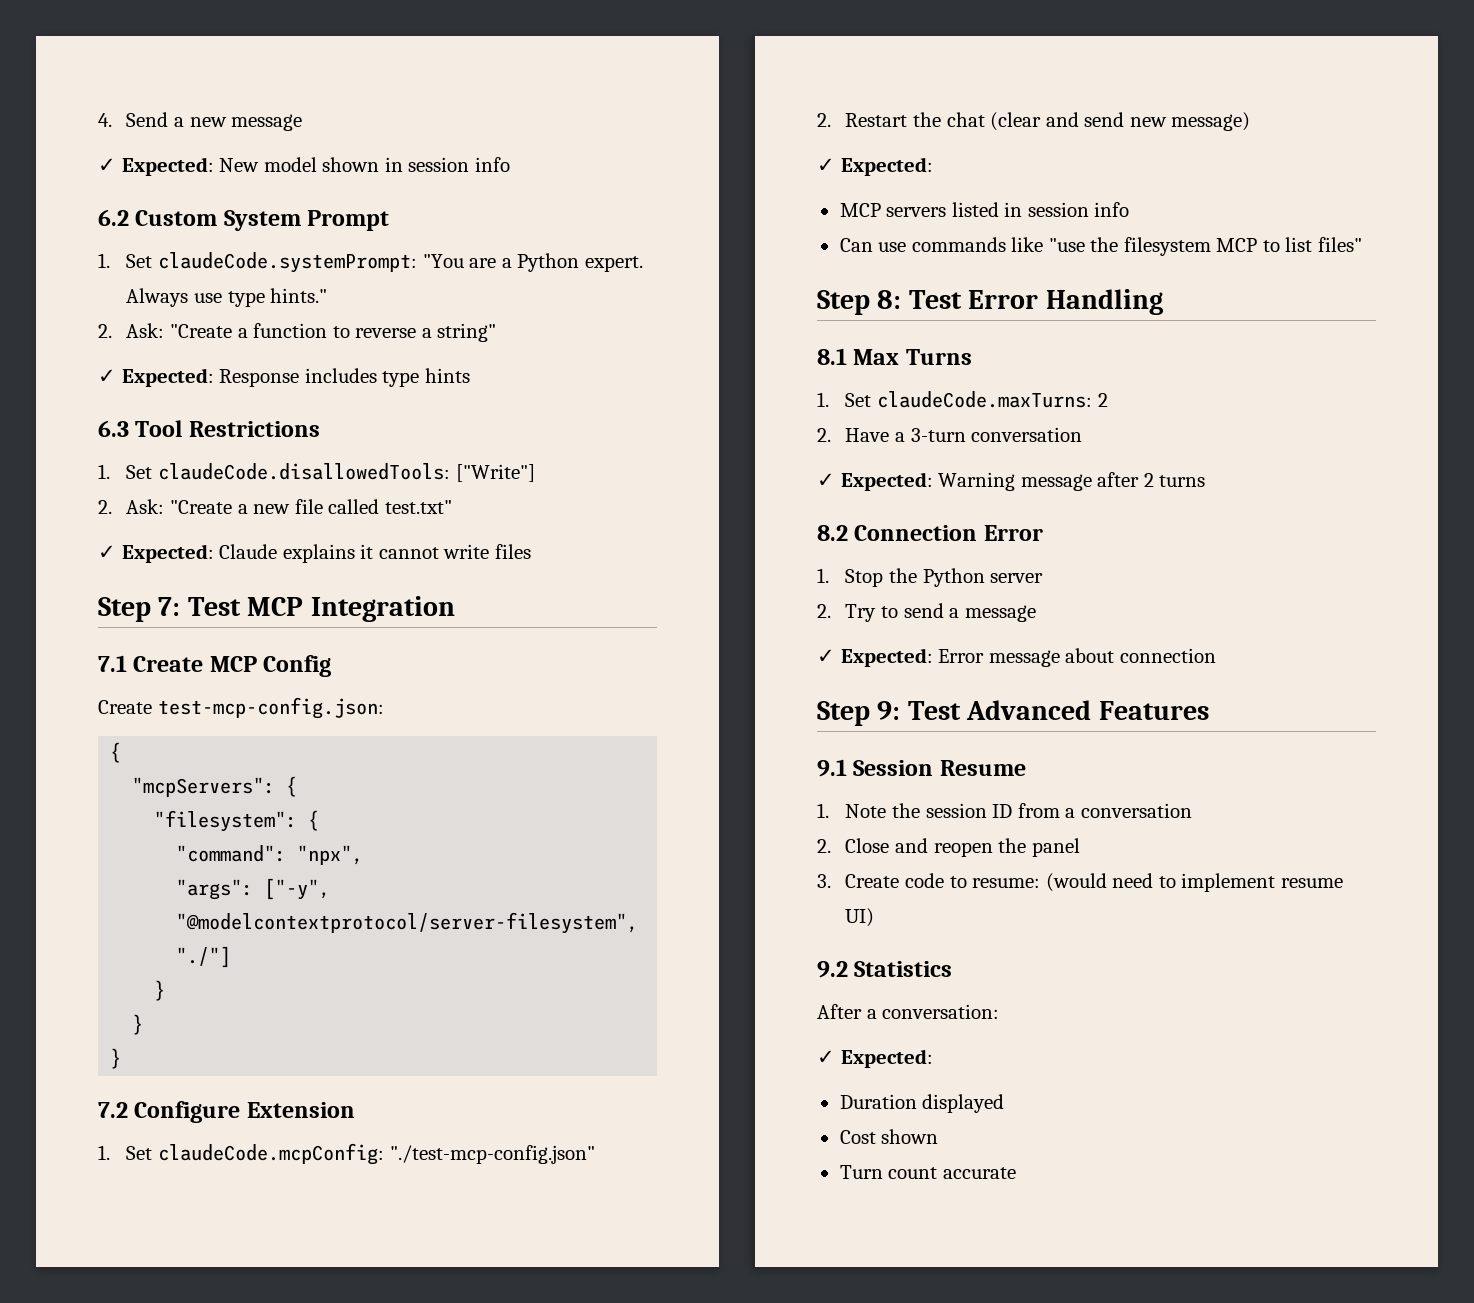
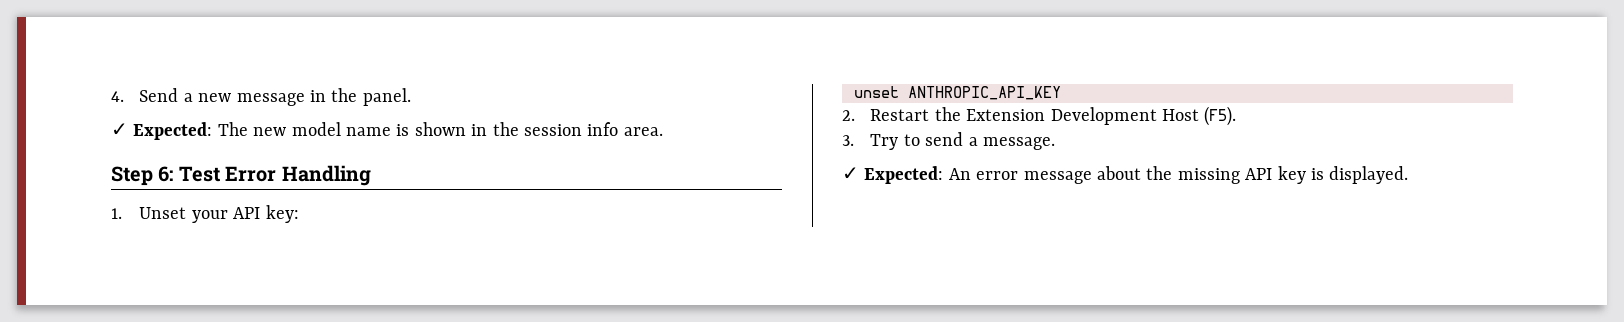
- 4. Send a new message
- ✓ Expected: New model shown in session info
- 6.2 Custom System Prompt
- 1. Set claudeCode.systemPrompt: "You are a Python expert. Always use type hints."
- 2. Ask: "Create a function to reverse a string"
- ✓ Expected: Response includes type hints
- 6.3 Tool Restrictions
- 1. Set claudeCode.disallowedTools: ["Write"]
- 2. Ask: "Create a new file called test.txt"
- ✓ Expected: Claude explains it cannot write files
- Step 7: Test MCP Integration
- 7.1 Create MCP Config
- Create test-mcp-config.json:
- {
- "mcpServers": {
- "filesystem": {
- "command": "npx",
- "args": ["-y", "@modelcontextprotocol/server-filesystem", "./"]
- }
- }
- }
- 7.2 Configure Extension
- 1. Set claudeCode.mcpConfig: "./test-mcp-config.json"
- 2. Restart the chat (clear and send new message)
- ✓ Expected:
- MCP servers listed in session info
- Can use commands like "use the filesystem MCP to list files"
- Step 8: Test Error Handling
- 8.1 Max Turns
- 1. Set claudeCode.maxTurns: 2
- 2. Have a 3-turn conversation
- ✓ Expected: Warning message after 2 turns
- 8.2 Connection Error
- 1. Stop the Python server
- 2. Try to send a message
- ✓ Expected: Error message about connection
- Step 9: Test Advanced Features
- 9.1 Session Resume
- 1. Note the session ID from a conversation
- 2. Close and reopen the panel
- 3. Create code to resume: (would need to implement resume UI)
- 9.2 Statistics
- After a conversation:
- ✓ Expected:
- Duration displayed
- Cost shown
- Turn count accurate
+ 4. Send a new message in the panel.
+ ✓ Expected: The new model name is shown in the session info area.
+ Step 6: Test Error Handling
+ 1. Unset your API key:
+ unset ANTHROPIC_API_KEY
+ 2. Restart the Extension Development Host (F5).
+ 3. Try to send a message.
+ ✓ Expected: An error message about the missing API key is displayed.

